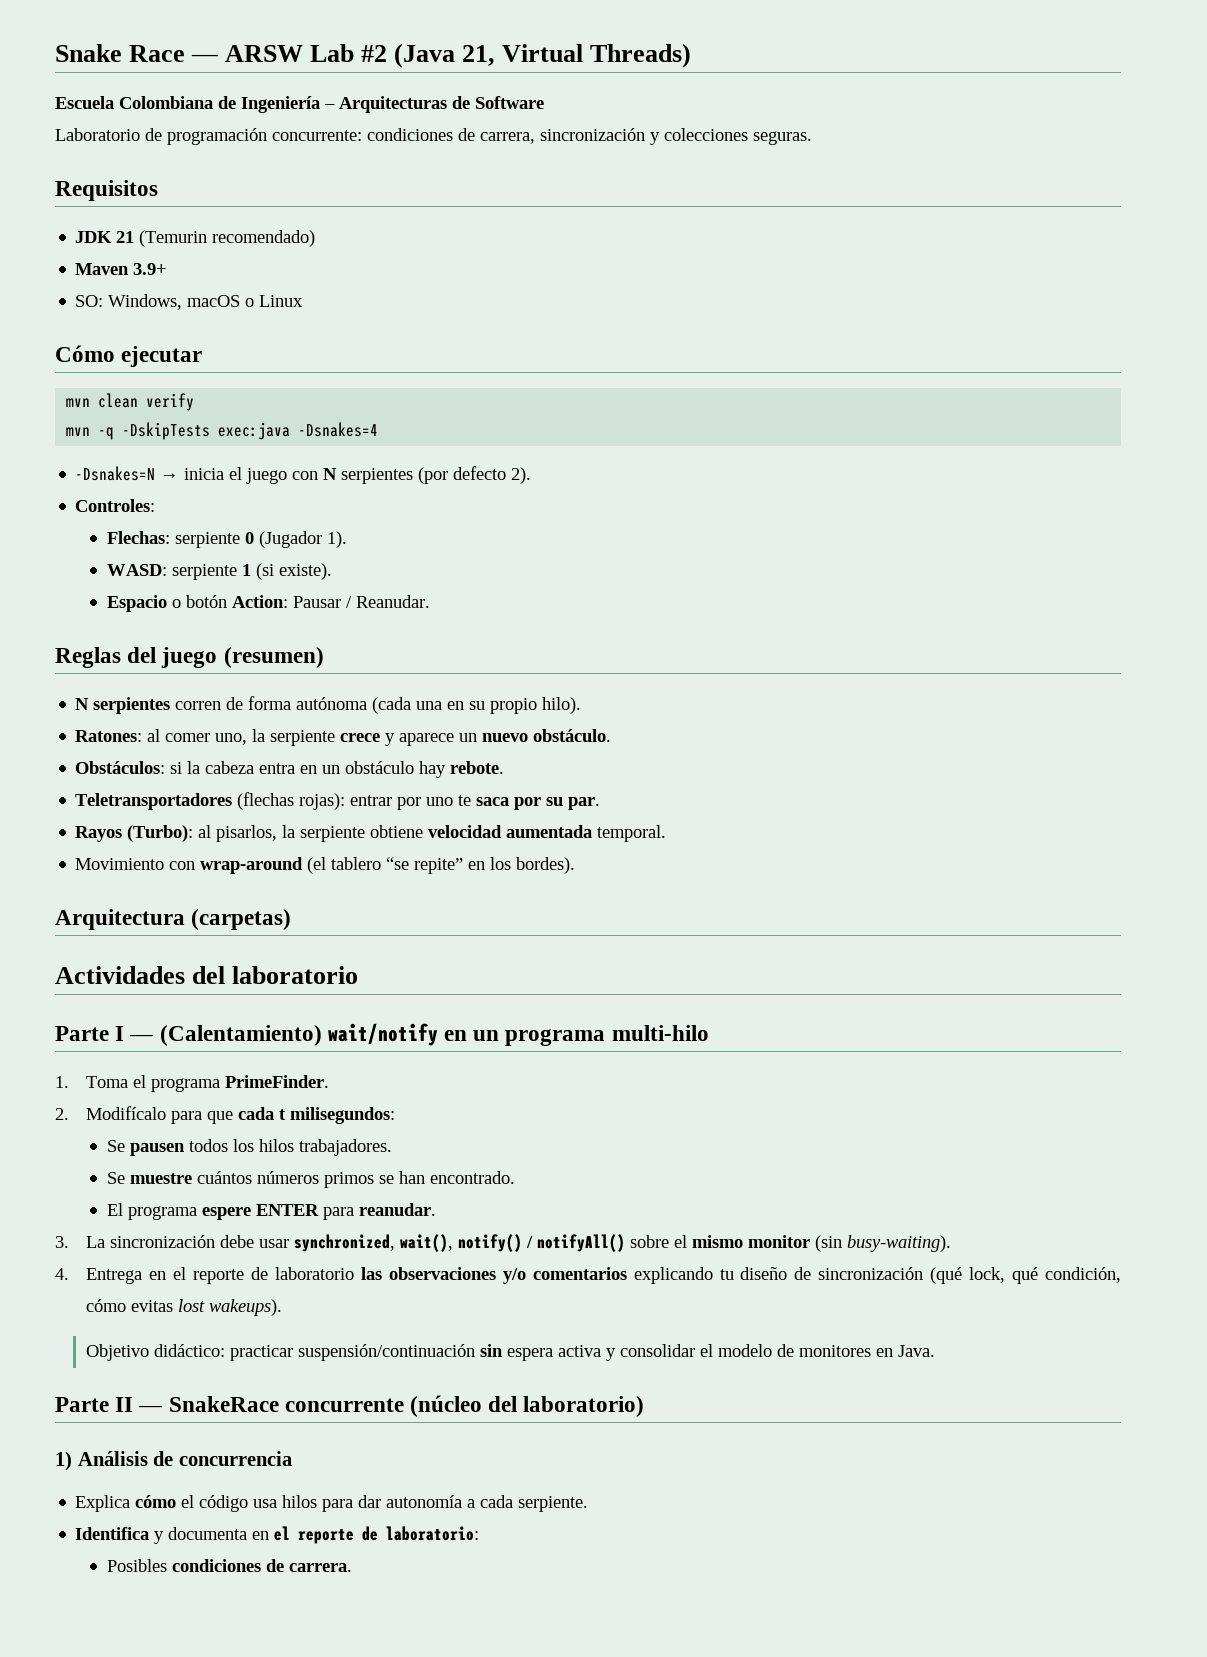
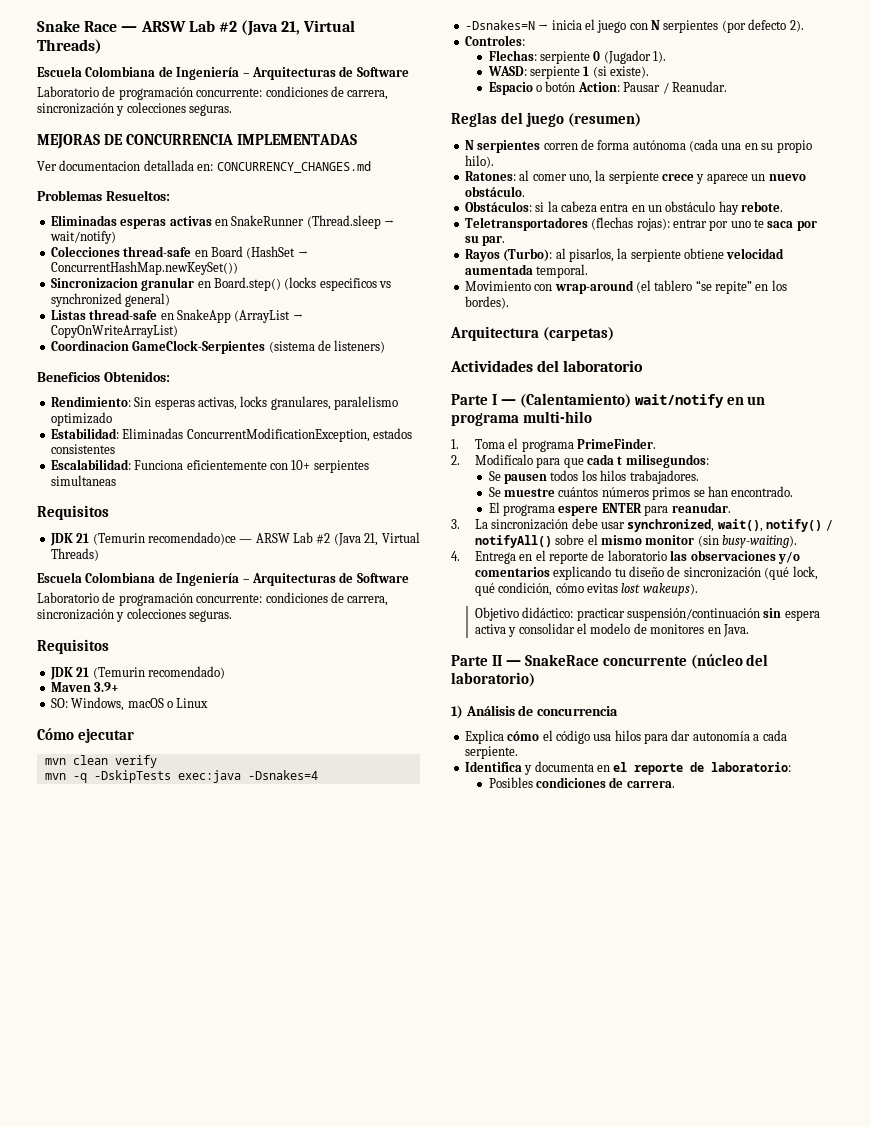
+ MEJORAS DE CONCURRENCIA IMPLEMENTADAS
+ Ver documentacion detallada en: CONCURRENCY_CHANGES.md
+ Problemas Resueltos:
+ Eliminadas esperas activas en SnakeRunner (Thread.sleep → wait/notify)
+ Colecciones thread-safe en Board (HashSet → ConcurrentHashMap.newKeySet())
+ Sincronizacion granular en Board.step() (locks especificos vs synchronized general)
+ Listas thread-safe en SnakeApp (ArrayList → CopyOnWriteArrayList)
+ Coordinacion GameClock-Serpientes (sistema de listeners)
+ Beneficios Obtenidos:
+ Rendimiento: Sin esperas activas, locks granulares, paralelismo optimizado
+ Estabilidad: Eliminadas ConcurrentModificationException, estados consistentes
+ Escalabilidad: Funciona eficientemente con 10+ serpientes simultaneas
+ Requisitos
+ JDK 21 (Temurin recomendado)ce — ARSW Lab #2 (Java 21, Virtual Threads)
+ Escuela Colombiana de Ingeniería – Arquitecturas de Software
+ Laboratorio de programación concurrente: condiciones de carrera, sincronización y colecciones seguras.

